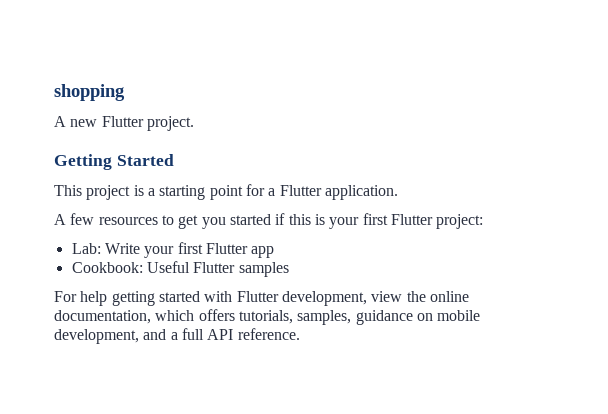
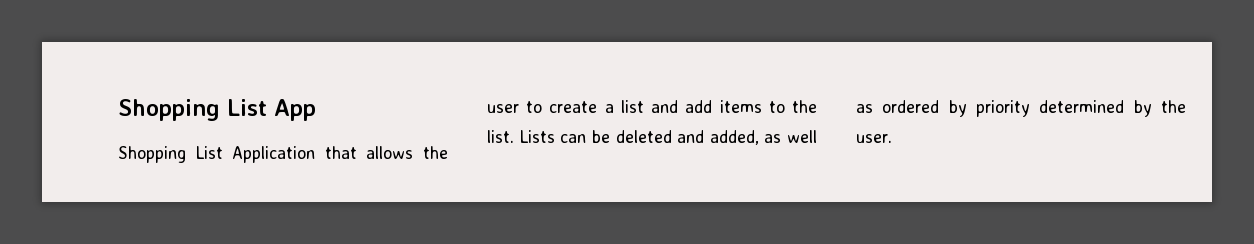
- shopping
- A new Flutter project.
- Getting Started
- This project is a starting point for a Flutter application.
- A few resources to get you started if this is your first Flutter project:
- Lab: Write your first Flutter app
- Cookbook: Useful Flutter samples
- For help getting started with Flutter development, view the online documentation, which offers tutorials, samples, guidance on mobile development, and a full API reference.
+ Shopping List App
+ Shopping List Application that allows the user to create a list and add items to the list. Lists can be deleted and added, as well as ordered by priority determined by the user.

